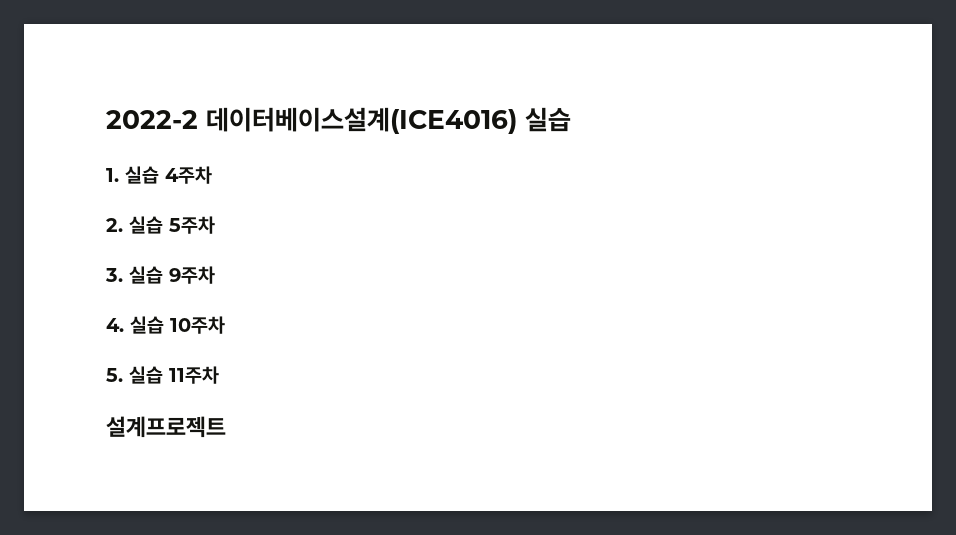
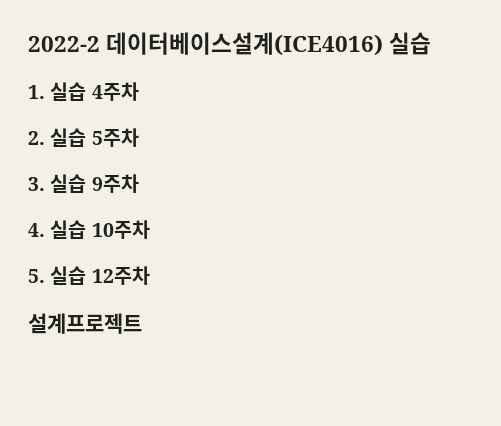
- 5. 실습 11주차
+ 5. 실습 12주차

